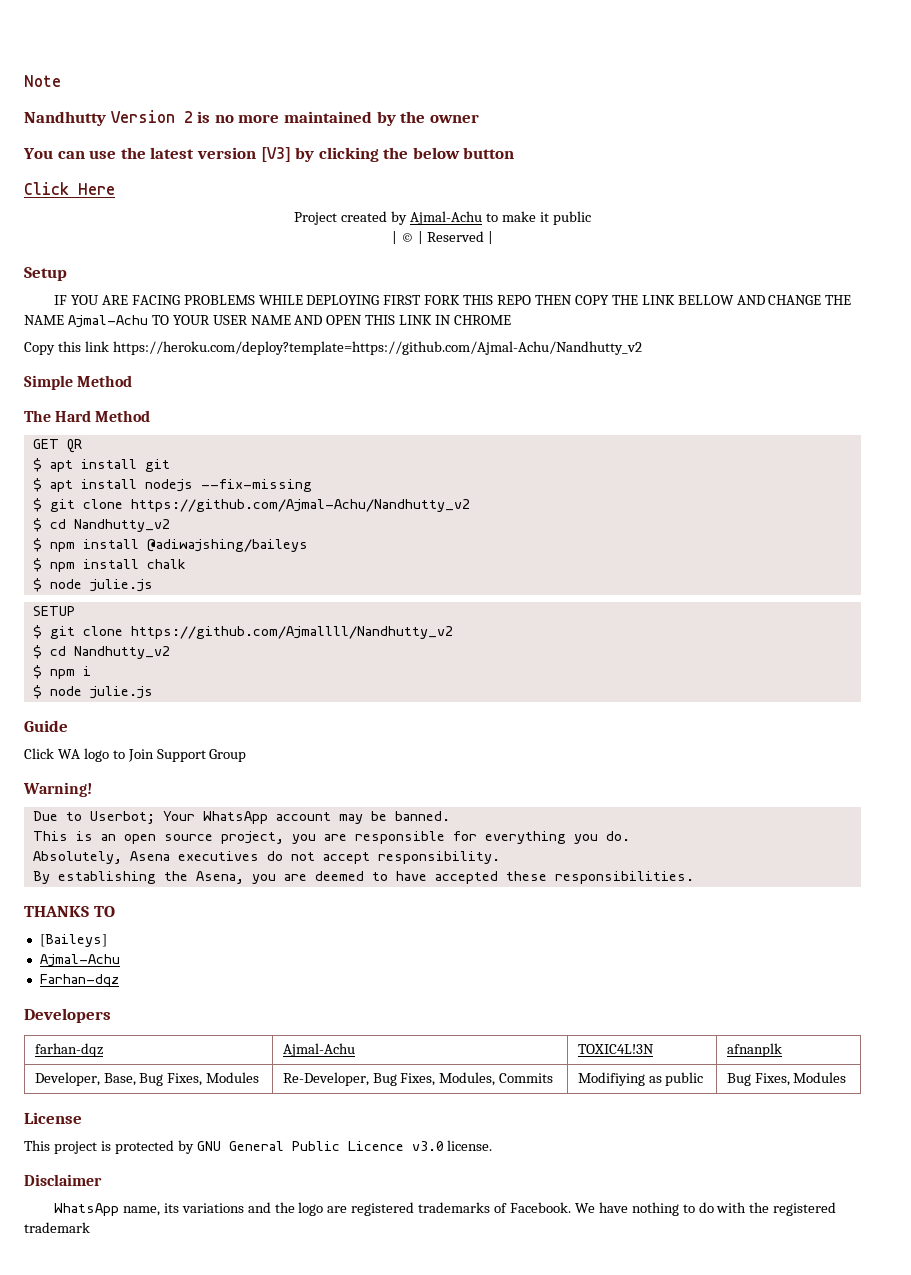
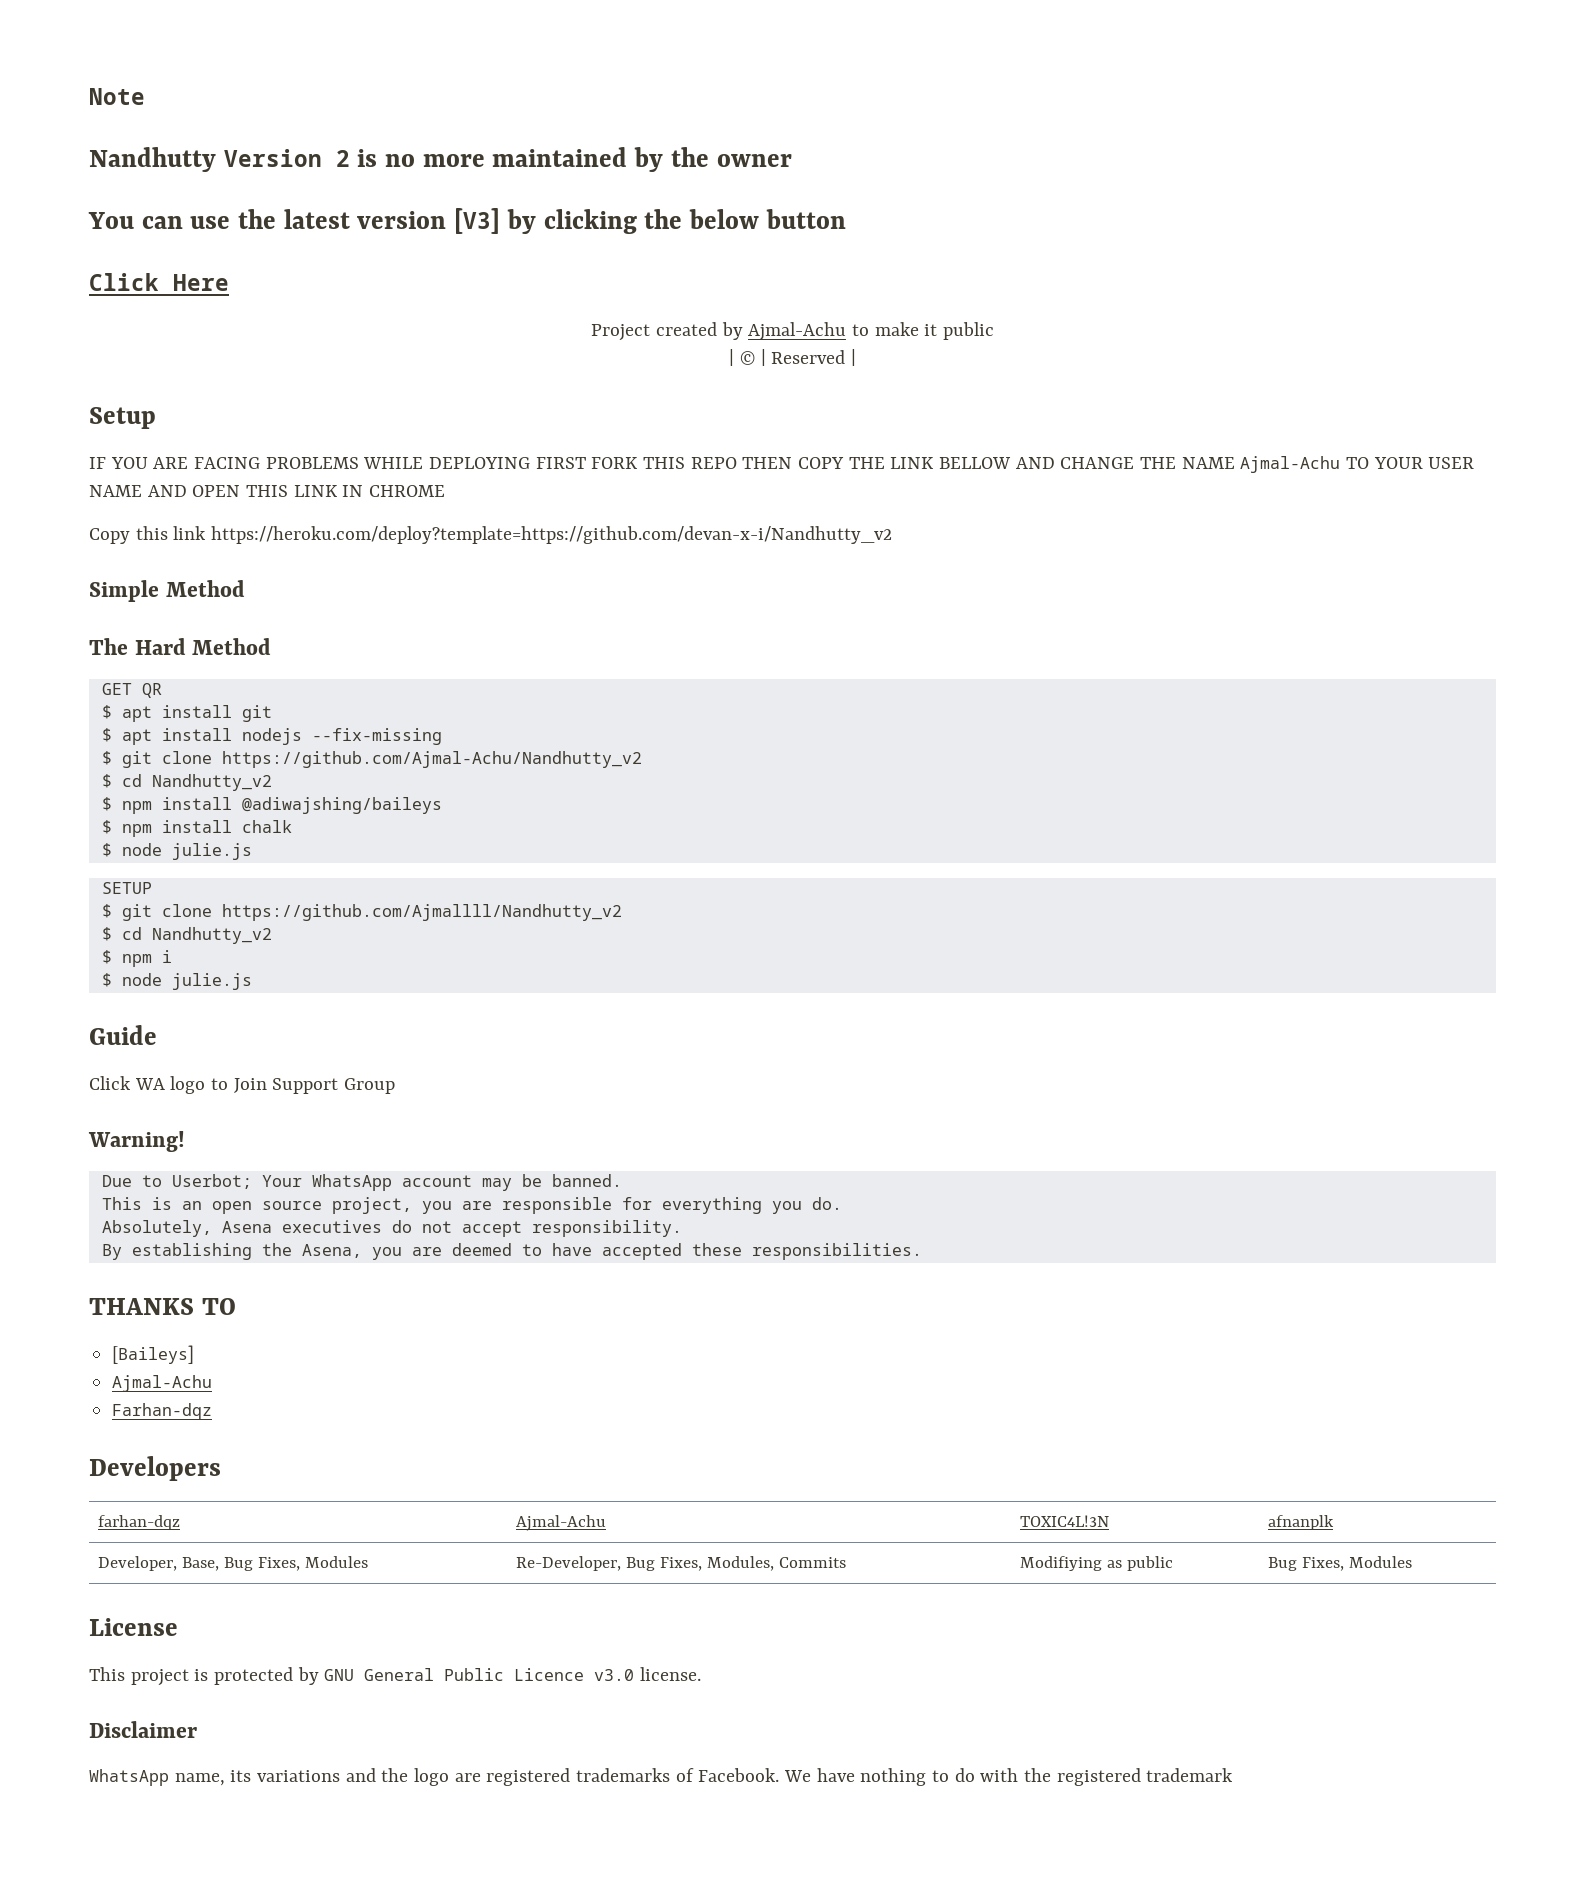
- Copy this link https://heroku.com/deploy?template=https://github.com/Ajmal-Achu/Nandhutty_v2
+ Copy this link https://heroku.com/deploy?template=https://github.com/devan-x-i/Nandhutty_v2

